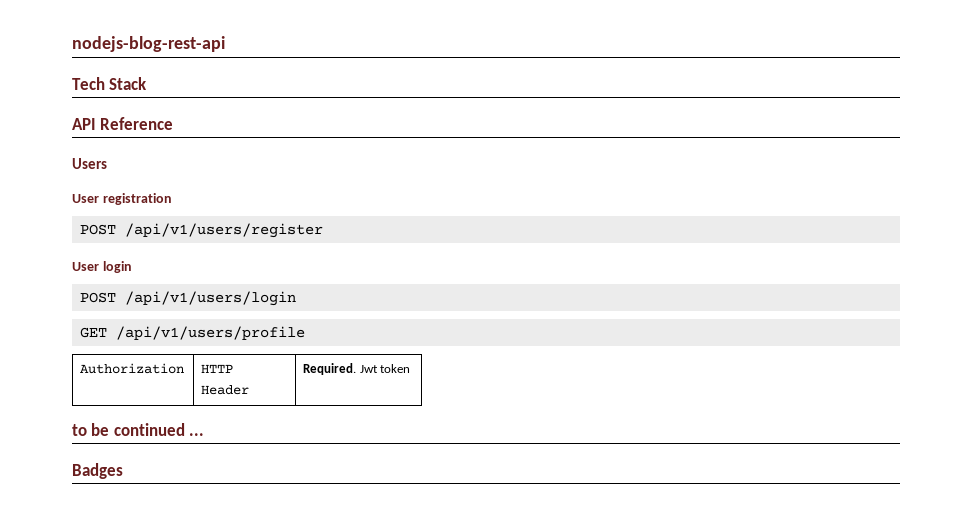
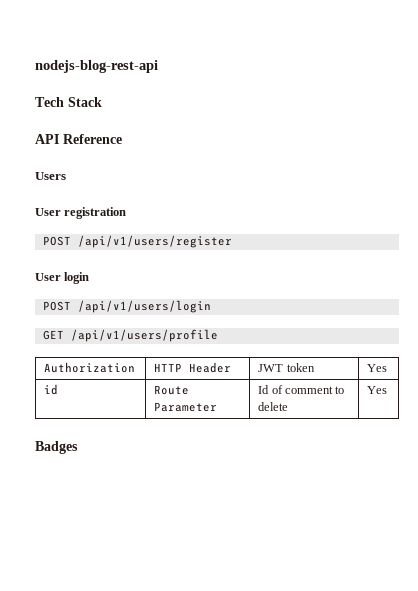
- Authorization | HTTP Header | Required. Jwt token
- to be continued ...
+ Authorization | HTTP Header | JWT token | Yes
+ id | Route Parameter | Id of comment to delete | Yes

